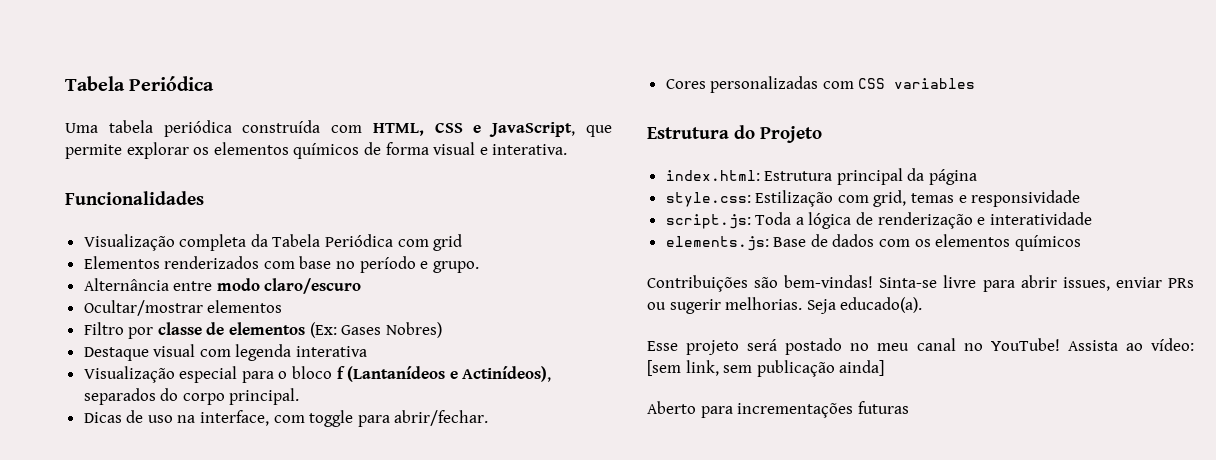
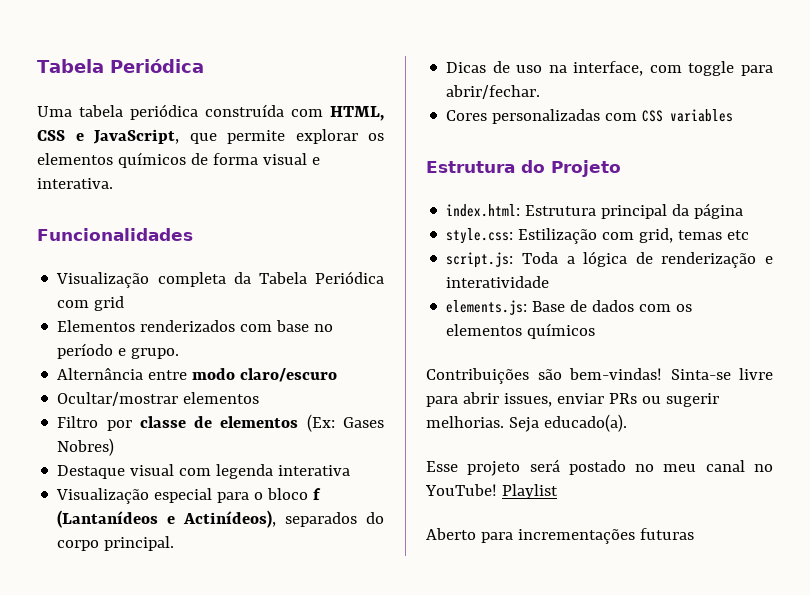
- style.css: Estilização com grid, temas e responsividade
+ style.css: Estilização com grid, temas etc
- Assista ao vídeo: [sem link, sem publicação ainda]
+ Playlist

